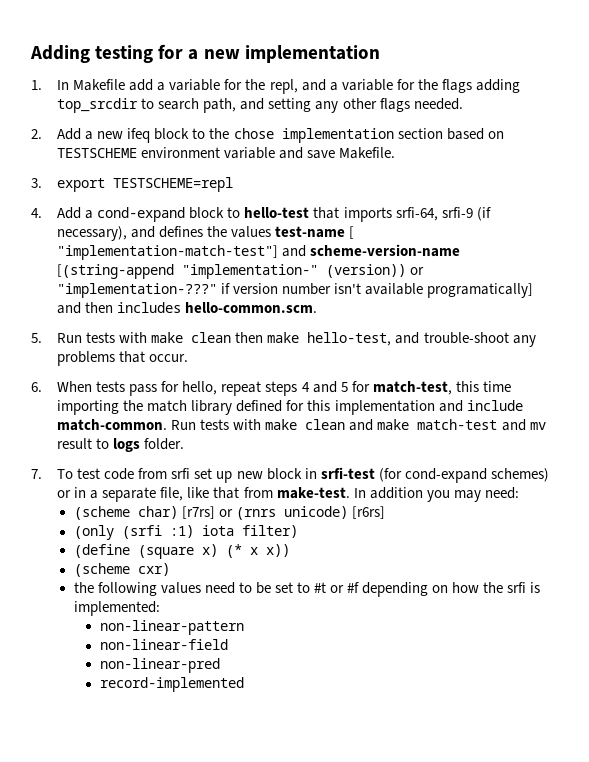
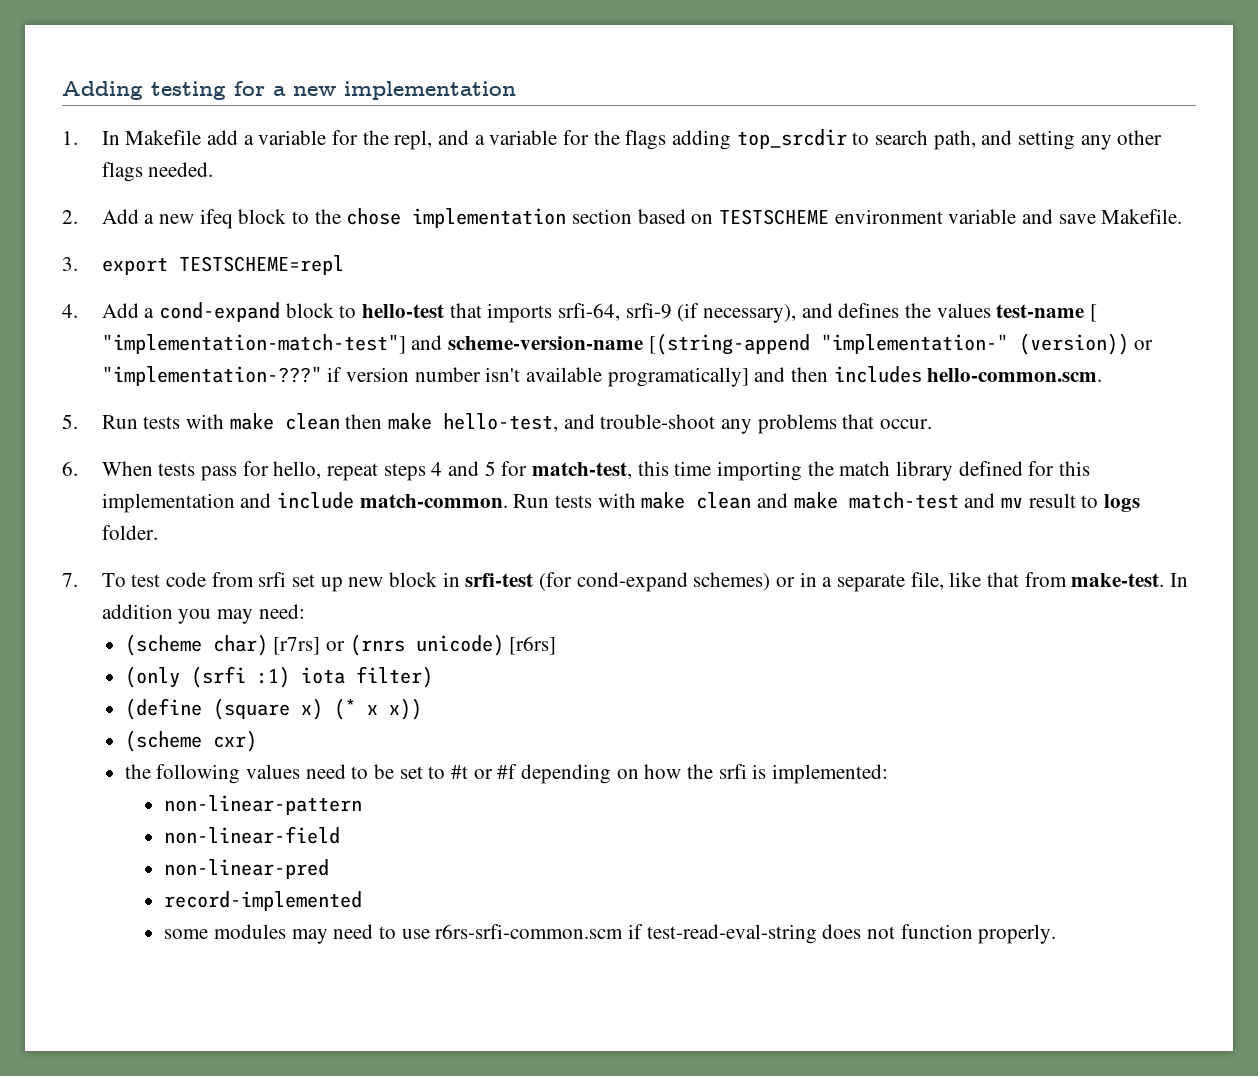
+ some modules may need to use r6rs-srfi-common.scm if test-read-eval-string does not function properly.

